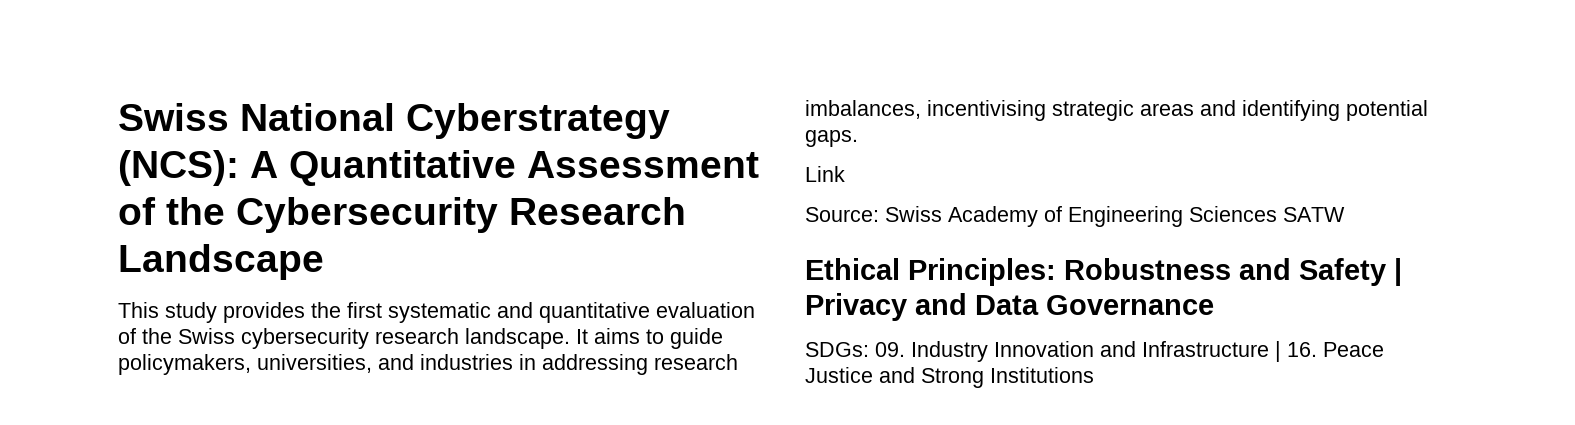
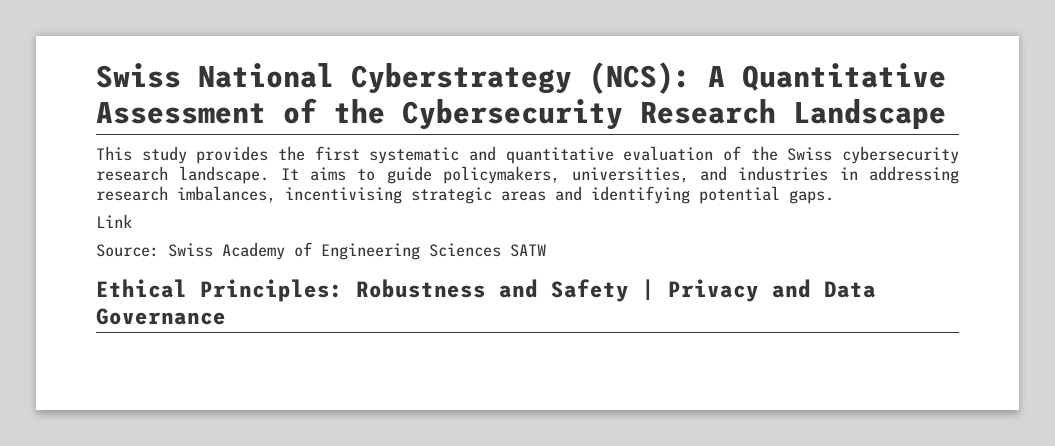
- SDGs: 09. Industry Innovation and Infrastructure | 16. Peace Justice and Strong Institutions

